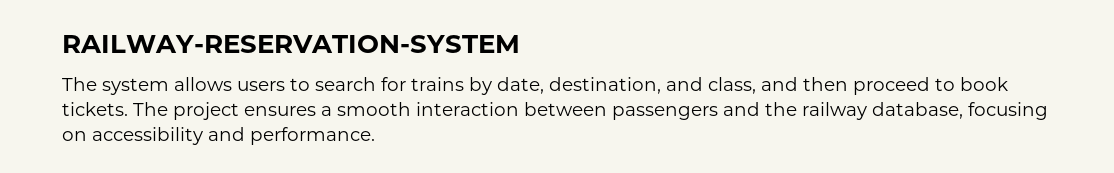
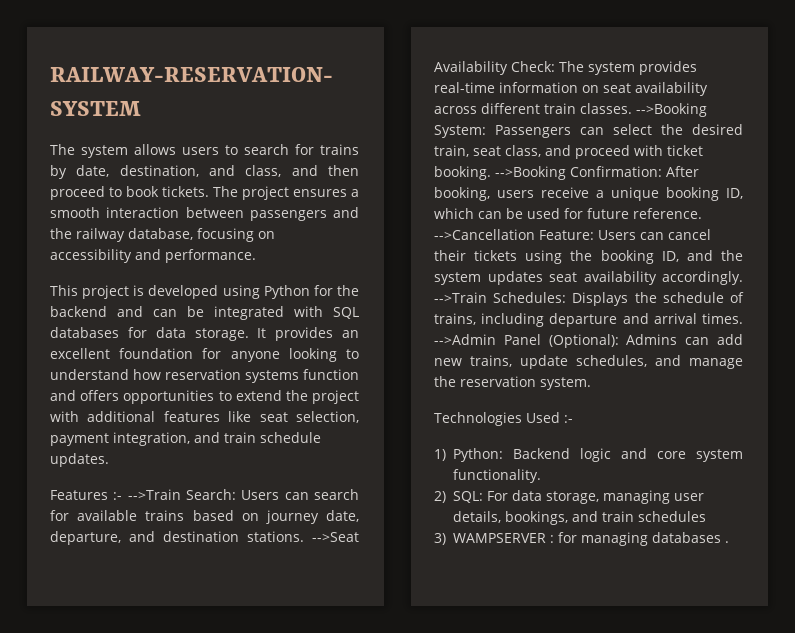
+ This project is developed using Python for the backend and can be integrated with SQL databases for data storage. It provides an excellent foundation for anyone looking to understand how reservation systems function and offers opportunities to extend the project with additional features like seat selection, payment integration, and train schedule updates.
+ Features :- -->Train Search: Users can search for available trains based on journey date, departure, and destination stations. -->Seat Availability Check: The system provides real-time information on seat availability across different train classes. -->Booking System: Passengers can select the desired train, seat class, and proceed with ticket booking. -->Booking Confirmation: After booking, users receive a unique booking ID, which can be used for future reference. -->Cancellation Feature: Users can cancel their tickets using the booking ID, and the system updates seat availability accordingly. -->Train Schedules: Displays the schedule of trains, including departure and arrival times. -->Admin Panel (Optional): Admins can add new trains, update schedules, and manage the reservation system.
+ Technologies Used :-
+ 1) Python: Backend logic and core system functionality.
+ 2) SQL: For data storage, managing user details, bookings, and train schedules
+ 3) WAMPSERVER : for managing databases .

